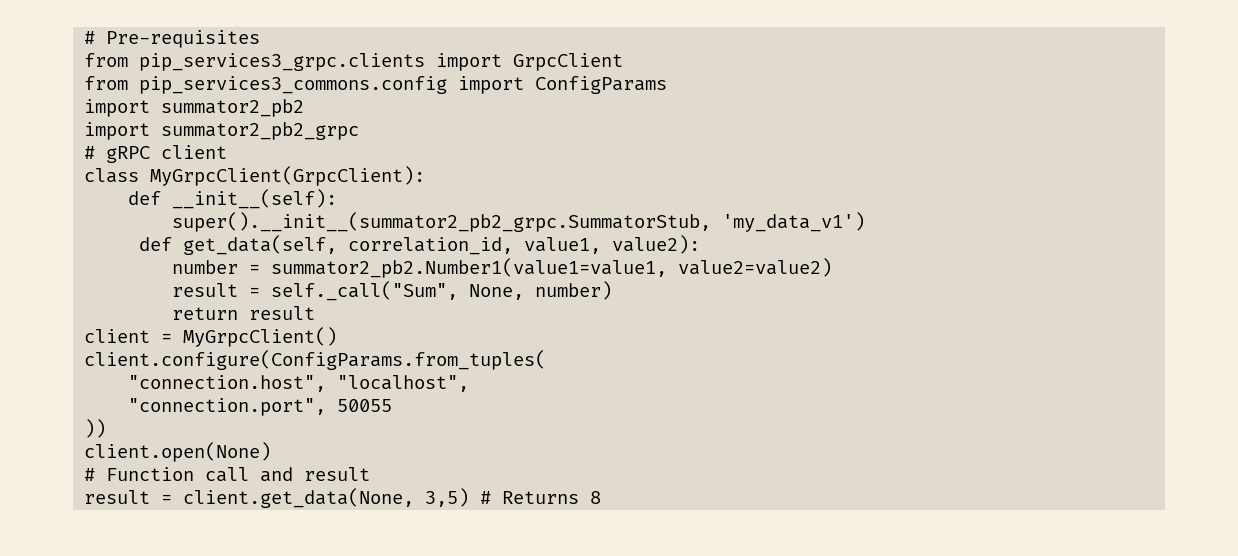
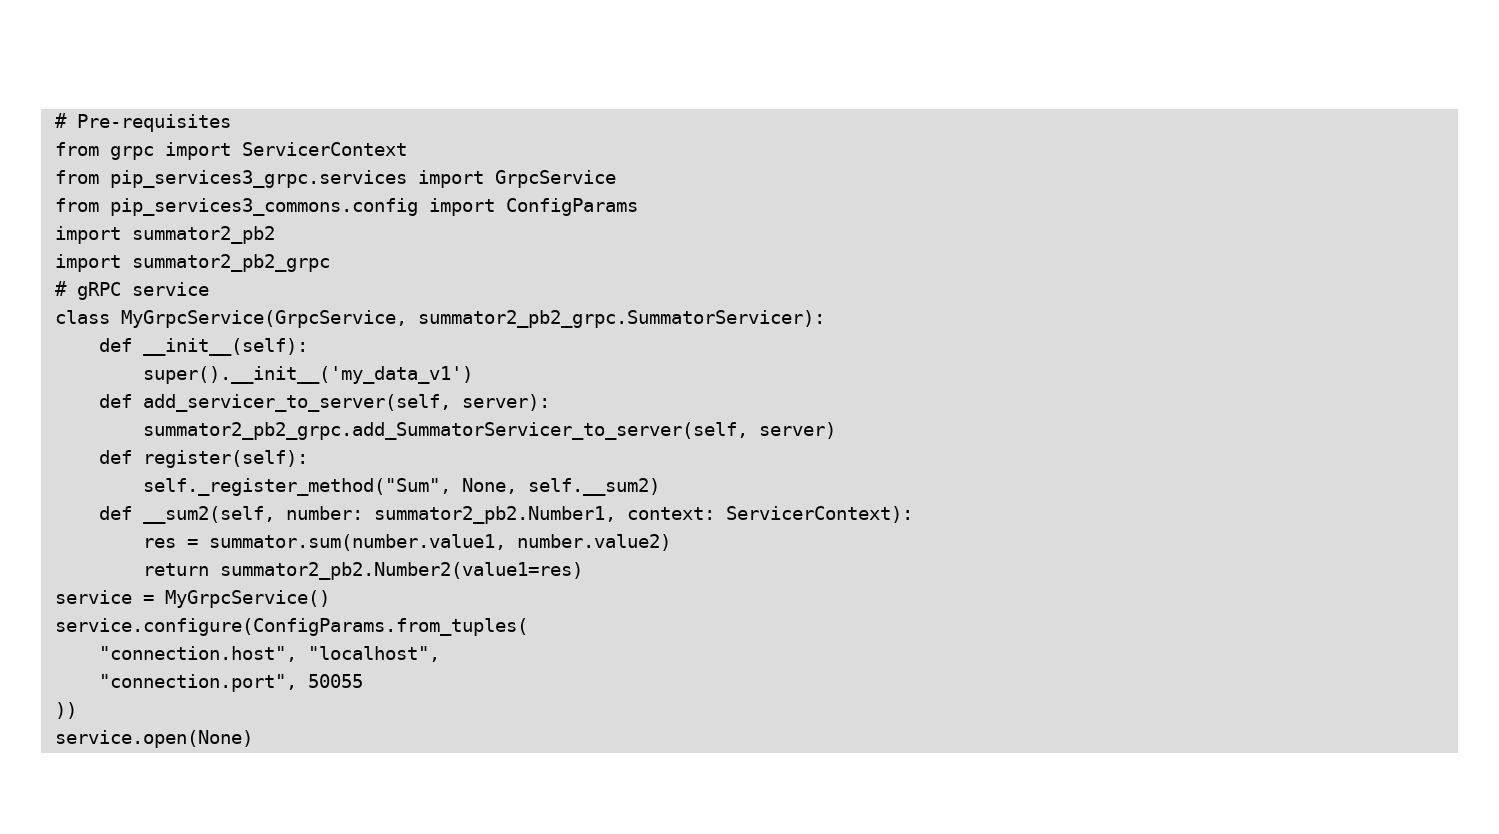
- from pip_services3_grpc.clients import GrpcClient
+ from grpc import ServicerContext
+ from pip_services3_grpc.services import GrpcService
- # gRPC client
+ # gRPC service
- class MyGrpcClient(GrpcClient):
+ class MyGrpcService(GrpcService, summator2_pb2_grpc.SummatorServicer):
- super().__init__(summator2_pb2_grpc.SummatorStub, 'my_data_v1')
- def get_data(self, correlation_id, value1, value2):
- number = summator2_pb2.Number1(value1=value1, value2=value2)
- result = self._call("Sum", None, number)
- return result
- client = MyGrpcClient()
- client.configure(ConfigParams.from_tuples(
+ super().__init__('my_data_v1')
+ def add_servicer_to_server(self, server):
+ summator2_pb2_grpc.add_SummatorServicer_to_server(self, server)
+ def register(self):
+ self._register_method("Sum", None, self.__sum2)
+ def __sum2(self, number: summator2_pb2.Number1, context: ServicerContext):
+ res = summator.sum(number.value1, number.value2)
+ return summator2_pb2.Number2(value1=res)
+ service = MyGrpcService()
+ service.configure(ConfigParams.from_tuples(
- client.open(None)
- # Function call and result
- result = client.get_data(None, 3,5) # Returns 8
+ service.open(None)

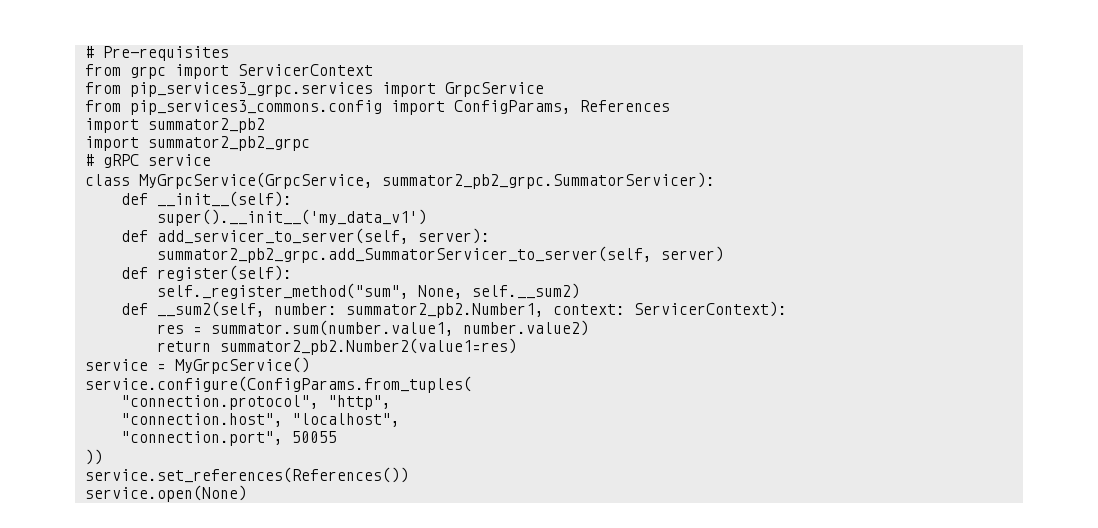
- from pip_services3_commons.config import ConfigParams
+ from pip_services3_commons.config import ConfigParams, References
- self._register_method("Sum", None, self.__sum2)
+ self._register_method("sum", None, self.__sum2)
+ "connection.protocol", "http",
+ service.set_references(References())

